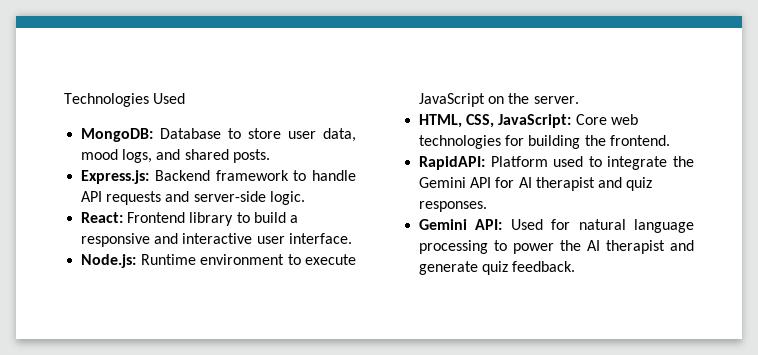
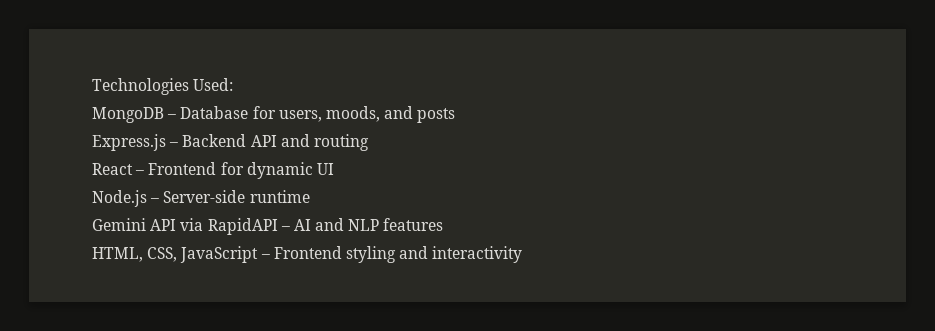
- Technologies Used
- MongoDB: Database to store user data, mood logs, and shared posts.
- Express.js: Backend framework to handle API requests and server-side logic.
- React: Frontend library to build a responsive and interactive user interface.
- Node.js: Runtime environment to execute JavaScript on the server.
- HTML, CSS, JavaScript: Core web technologies for building the frontend.
- RapidAPI: Platform used to integrate the Gemini API for AI therapist and quiz responses.
- Gemini API: Used for natural language processing to power the AI therapist and generate quiz feedback.
+ Technologies Used:
+ MongoDB – Database for users, moods, and posts
+ Express.js – Backend API and routing
+ React – Frontend for dynamic UI
+ Node.js – Server-side runtime
+ Gemini API via RapidAPI – AI and NLP features
+ HTML, CSS, JavaScript – Frontend styling and interactivity

